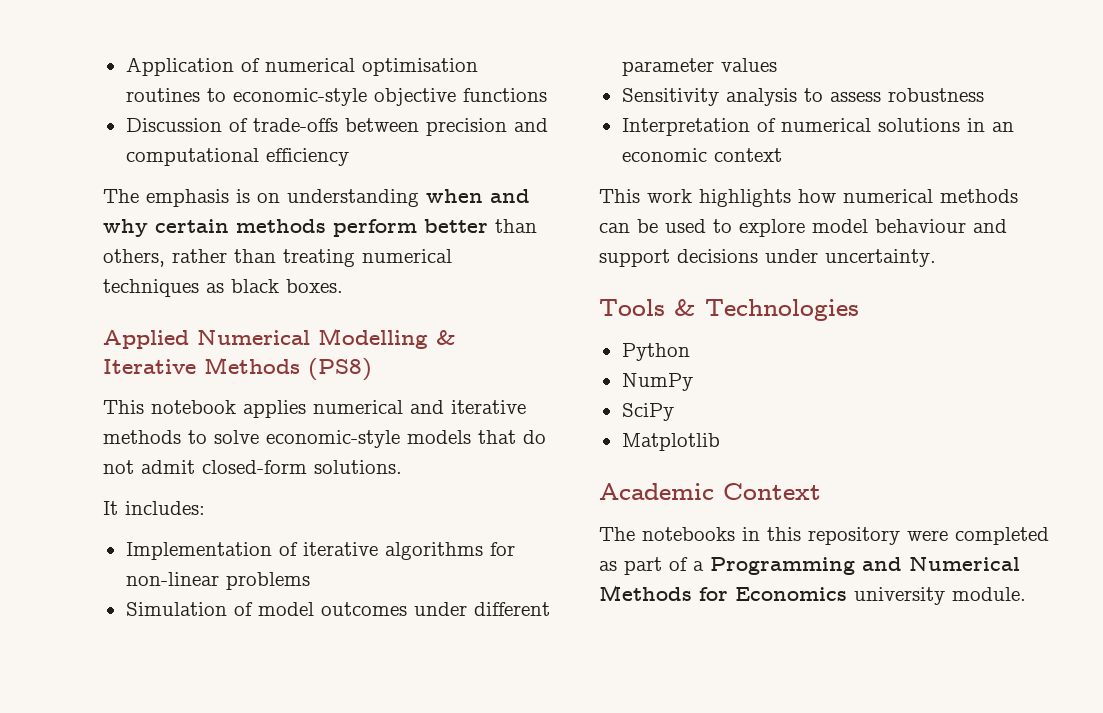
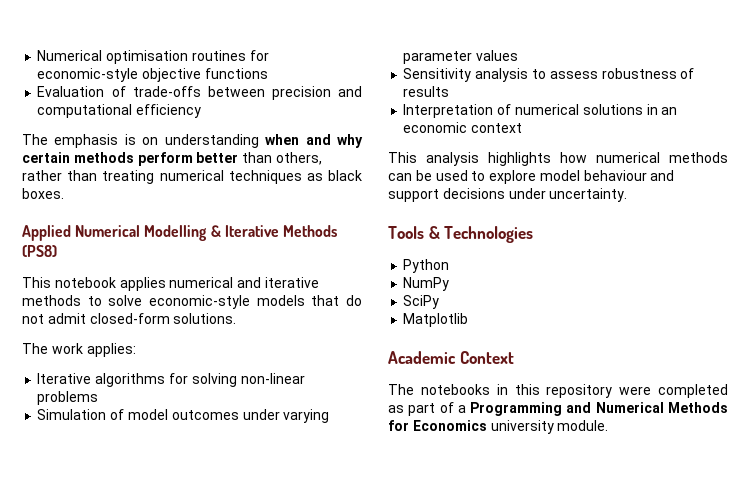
- Application of numerical optimisation routines to economic-style objective functions
+ Numerical optimisation routines for economic-style objective functions
- Discussion of trade-offs between precision and computational efficiency
+ Evaluation of trade-offs between precision and computational efficiency
- It includes:
- Implementation of iterative algorithms for non-linear problems
+ The work applies:
+ Iterative algorithms for solving non-linear problems
- Simulation of model outcomes under different parameter values
+ Simulation of model outcomes under varying parameter values
- Sensitivity analysis to assess robustness
+ Sensitivity analysis to assess robustness of results
- This work highlights how numerical methods can be used to explore model behaviour and support decisions under uncertainty.
+ This analysis highlights how numerical methods can be used to explore model behaviour and support decisions under uncertainty.

